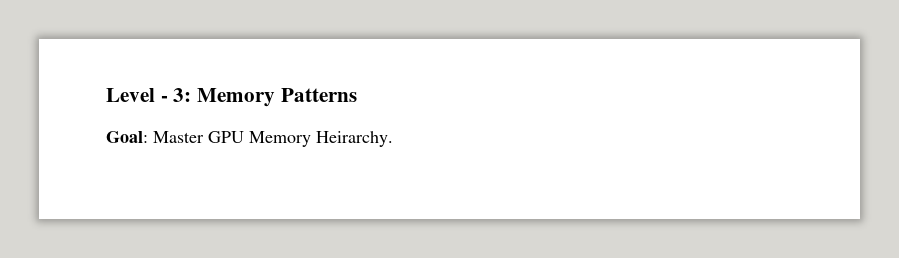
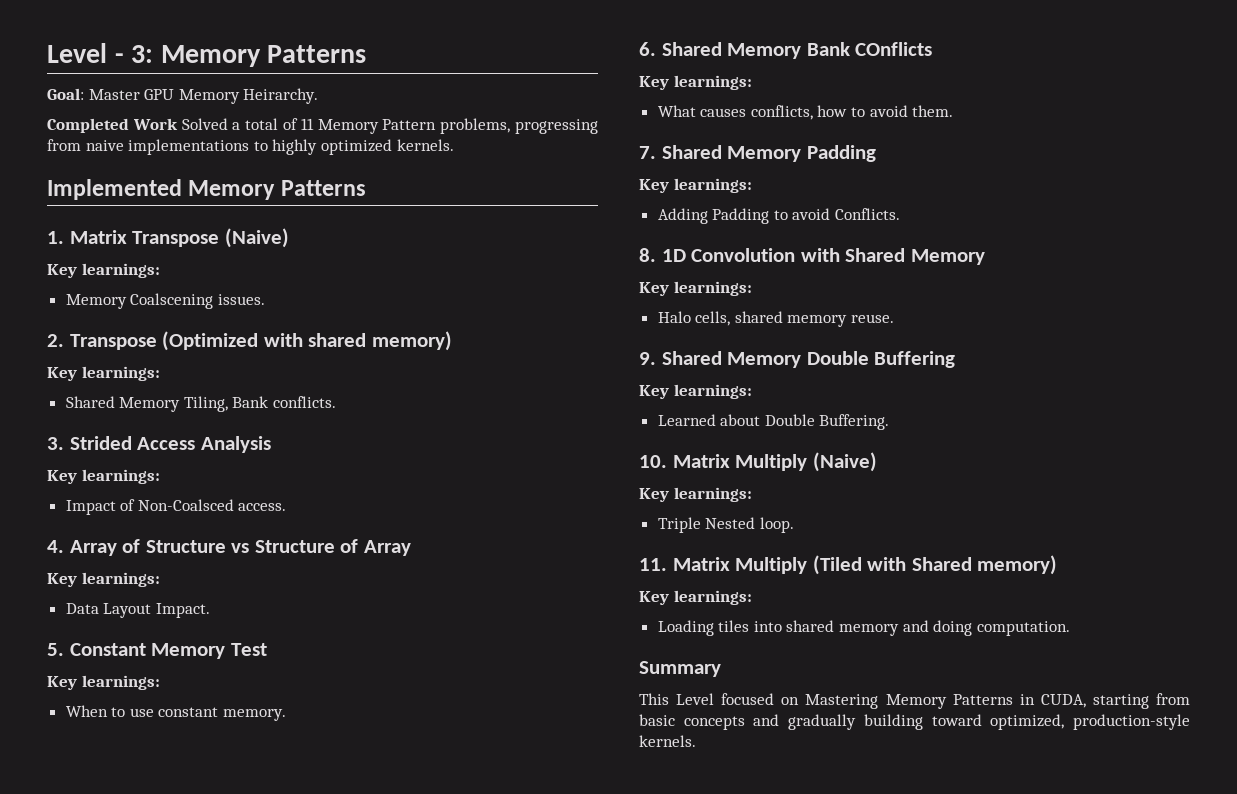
+ Completed Work Solved a total of 11 Memory Pattern problems, progressing from naive implementations to highly optimized kernels.
+ Implemented Memory Patterns
+ 1. Matrix Transpose (Naive)
+ Key learnings:
+ Memory Coalscening issues.
+ 2. Transpose (Optimized with shared memory)
+ Key learnings:
+ Shared Memory Tiling, Bank conflicts.
+ 3. Strided Access Analysis
+ Key learnings:
+ Impact of Non-Coalsced access.
+ 4. Array of Structure vs Structure of Array
+ Key learnings:
+ Data Layout Impact.
+ 5. Constant Memory Test
+ Key learnings:
+ When to use constant memory.
+ 6. Shared Memory Bank COnflicts
+ Key learnings:
+ What causes conflicts, how to avoid them.
+ 7. Shared Memory Padding
+ Key learnings:
+ Adding Padding to avoid Conflicts.
+ 8. 1D Convolution with Shared Memory
+ Key learnings:
+ Halo cells, shared memory reuse.
+ 9. Shared Memory Double Buffering
+ Key learnings:
+ Learned about Double Buffering.
+ 10. Matrix Multiply (Naive)
+ Key learnings:
+ Triple Nested loop.
+ 11. Matrix Multiply (Tiled with Shared memory)
+ Key learnings:
+ Loading tiles into shared memory and doing computation.
+ Summary
+ This Level focused on Mastering Memory Patterns in CUDA, starting from basic concepts and gradually building toward optimized, production-style kernels.

